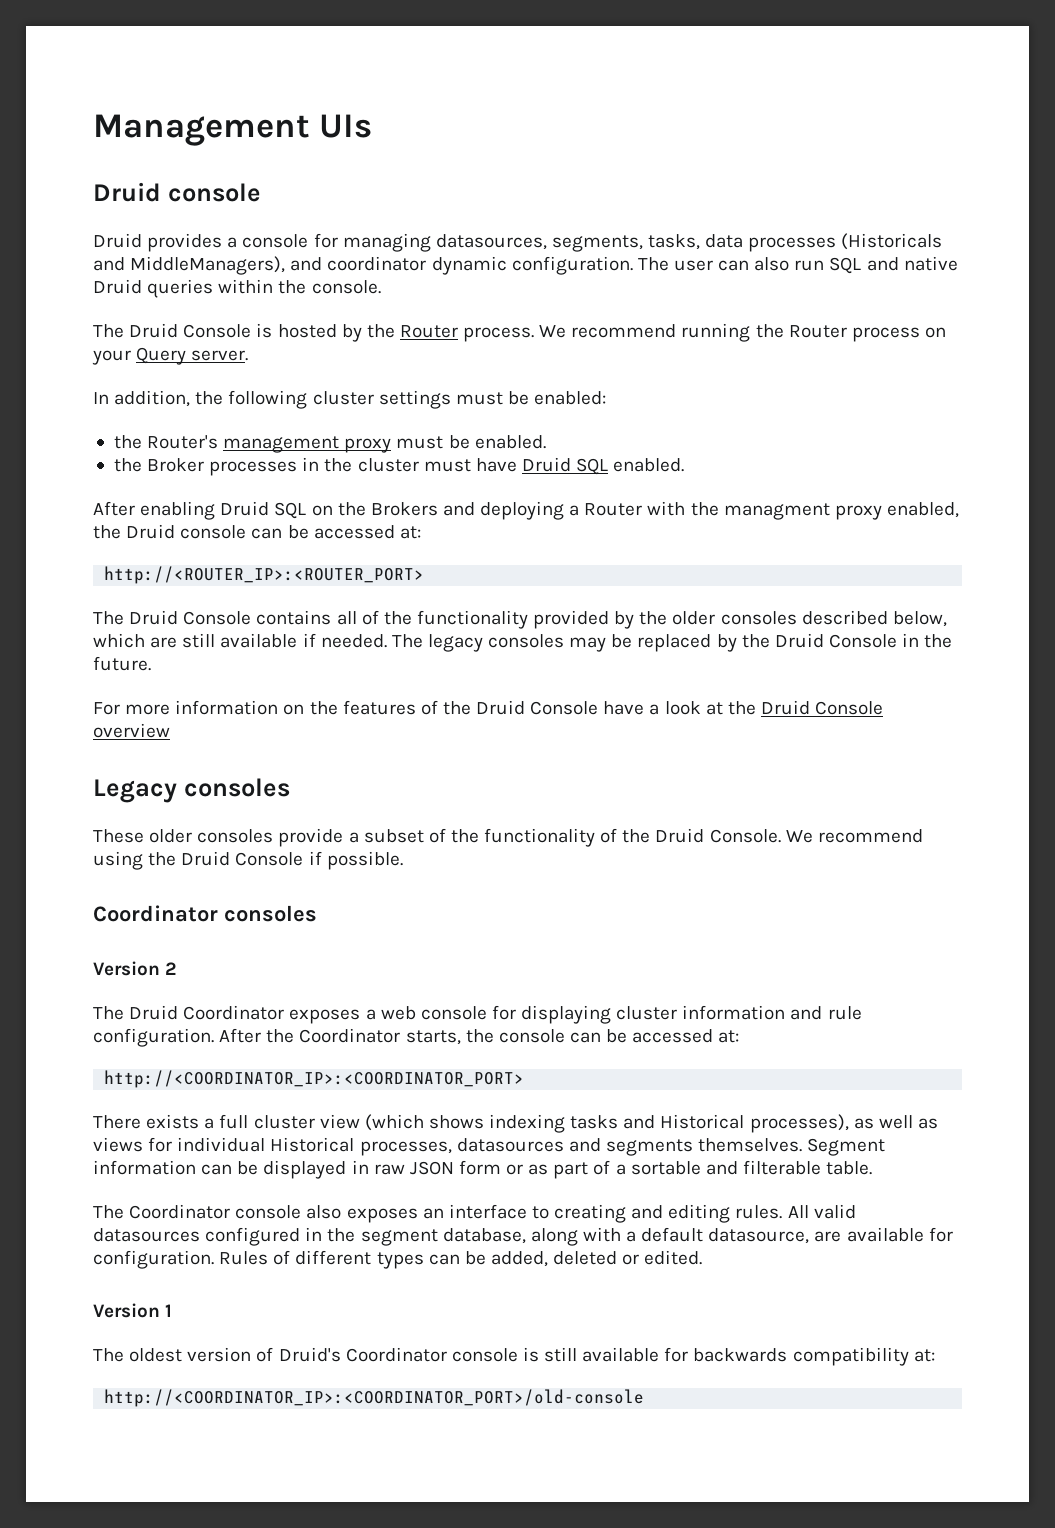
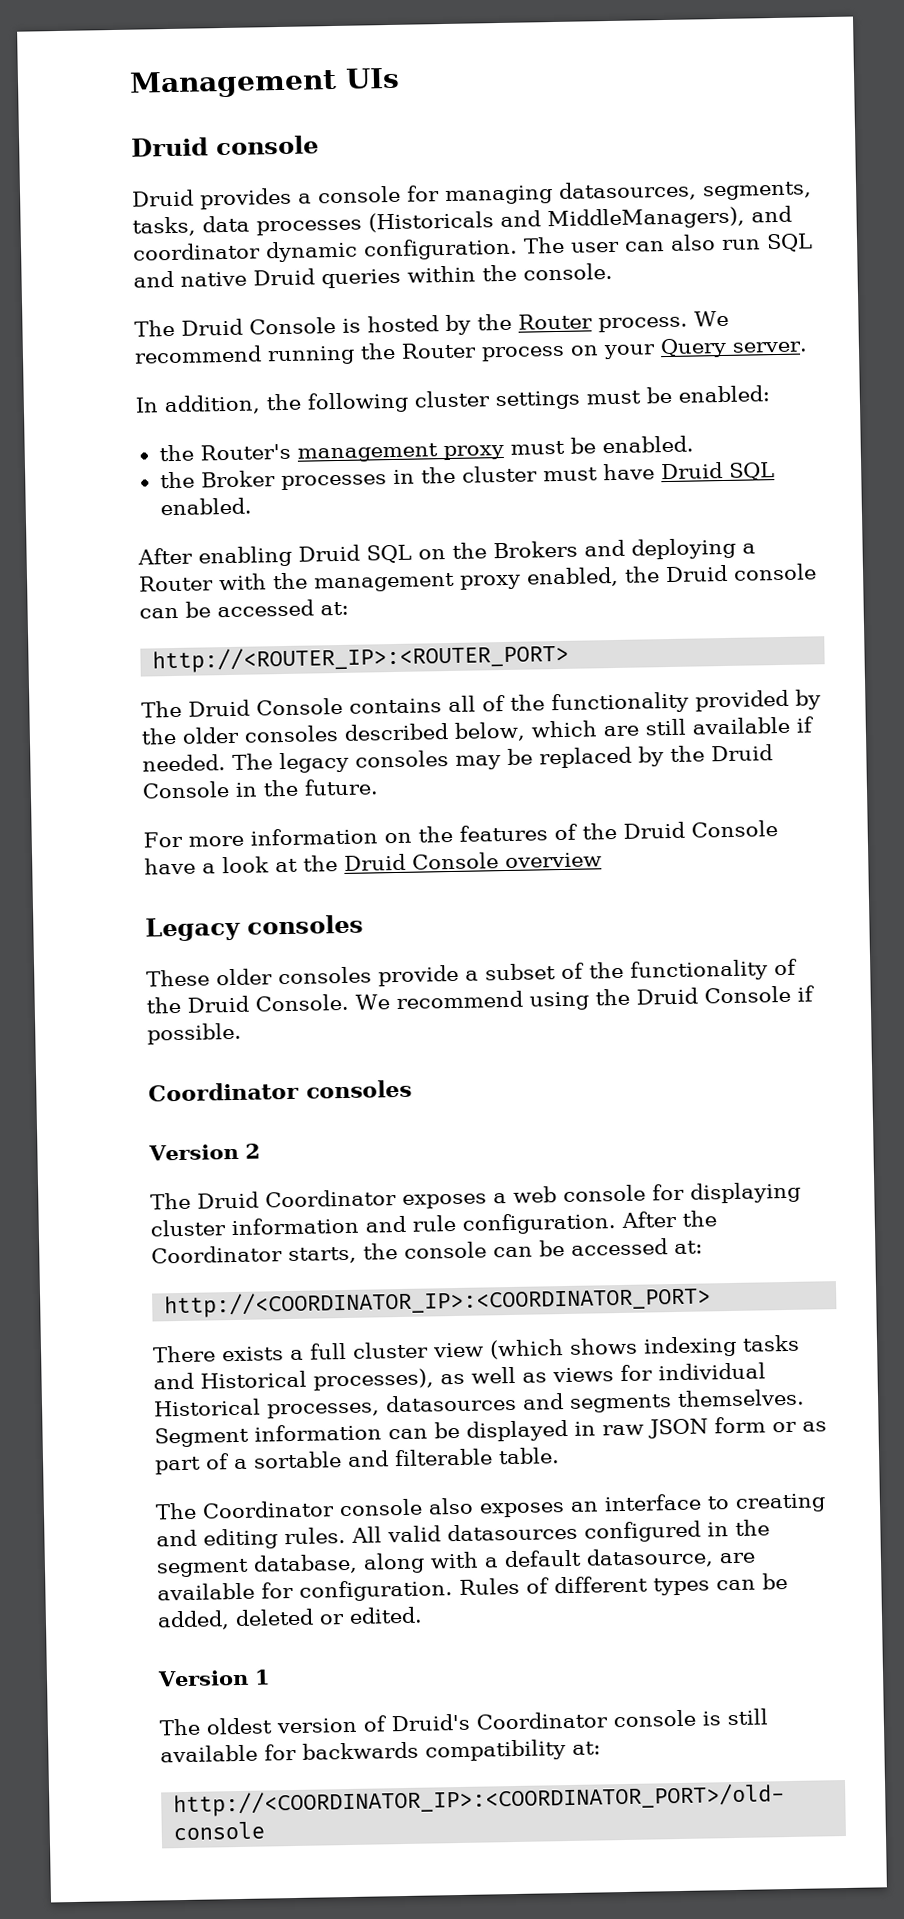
- After enabling Druid SQL on the Brokers and deploying a Router with the managment proxy enabled, the Druid console can be accessed at:
+ After enabling Druid SQL on the Brokers and deploying a Router with the management proxy enabled, the Druid console can be accessed at:

